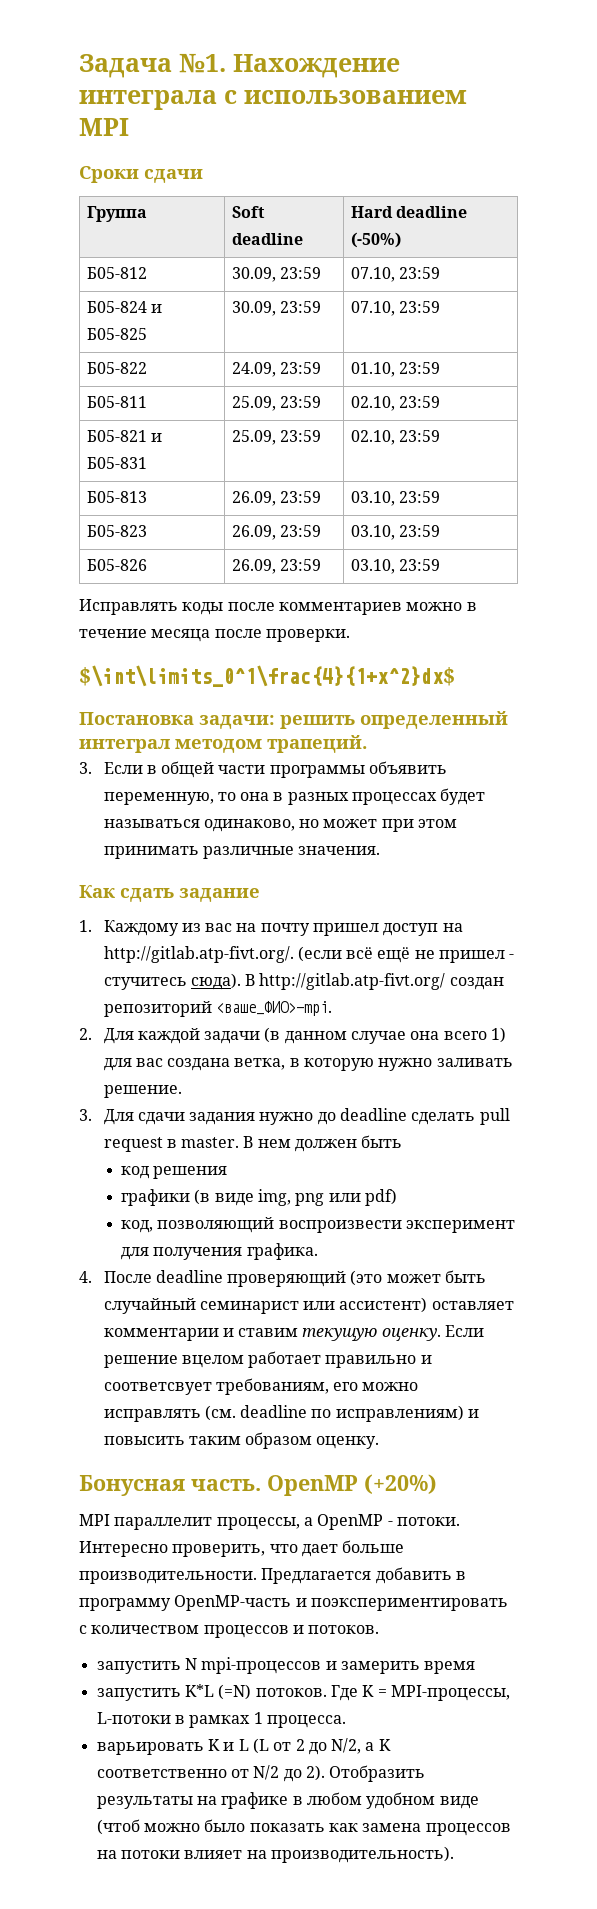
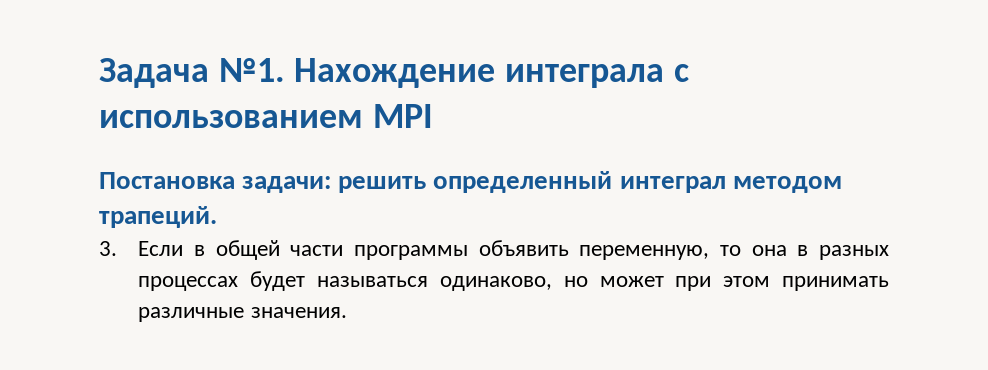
- Сроки сдачи
- Группа | Soft deadline | Hard deadline (-50%)
- Б05-812 | 30.09, 23:59 | 07.10, 23:59
- Б05-824 и Б05-825 | 30.09, 23:59 | 07.10, 23:59
- Б05-822 | 24.09, 23:59 | 01.10, 23:59
- Б05-811 | 25.09, 23:59 | 02.10, 23:59
- Б05-821 и Б05-831 | 25.09, 23:59 | 02.10, 23:59
- Б05-813 | 26.09, 23:59 | 03.10, 23:59
- Б05-823 | 26.09, 23:59 | 03.10, 23:59
- Б05-826 | 26.09, 23:59 | 03.10, 23:59
- Исправлять коды после комментариев можно в течение месяца после проверки.
- $\int\limits_0^1\frac{4}{1+x^2}dx$
- Как сдать задание
- 1. Каждому из вас на почту пришел доступ на http://gitlab.atp-fivt.org/. (если всё ещё не пришел - стучитесь сюда). В http://gitlab.atp-fivt.org/ создан репозиторий <ваше_ФИО>-mpi.
- 2. Для каждой задачи (в данном случае она всего 1) для вас создана ветка, в которую нужно заливать решение.
- 3. Для сдачи задания нужно до deadline сделать pull request в master. В нем должен быть
- код решения
- графики (в виде img, png или pdf)
- код, позволяющий воспроизвести эксперимент для получения графика.
- 4. После deadline проверяющий (это может быть случайный семинарист или ассистент) оставляет комментарии и ставим текущую оценку. Если решение вцелом работает правильно и соответсвует требованиям, его можно исправлять (см. deadline по исправлениям) и повысить таким образом оценку.
- Бонусная часть. OpenMP (+20%)
- MPI параллелит процессы, а OpenMP - потоки. Интересно проверить, что дает больше производительности. Предлагается добавить в программу OpenMP-часть и поэкспериментировать с количеством процессов и потоков.
- запустить N mpi-процессов и замерить время
- запустить K*L (=N) потоков. Где K = MPI-процессы, L-потоки в рамках 1 процесса.
- варьировать K и L (L от 2 до N/2, а K соответственно от N/2 до 2). Отобразить результаты на графике в любом удобном виде (чтоб можно было показать как замена процессов на потоки влияет на производительность).

